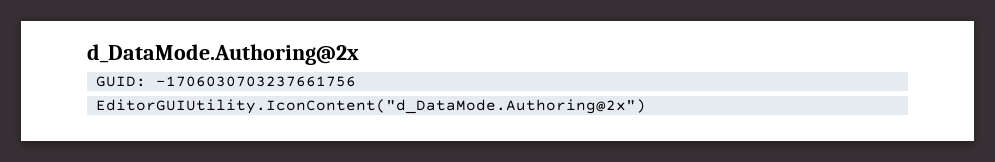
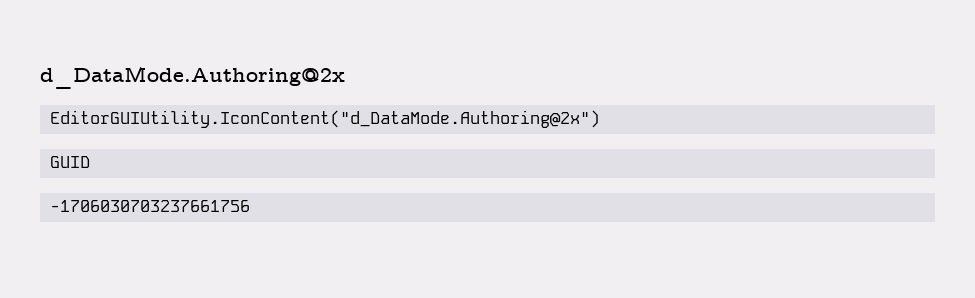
- GUID: -1706030703237661756
+ EditorGUIUtility.IconContent("d_DataMode.Authoring@2x")
+ GUID
+ -1706030703237661756
- EditorGUIUtility.IconContent("d_DataMode.Authoring@2x")

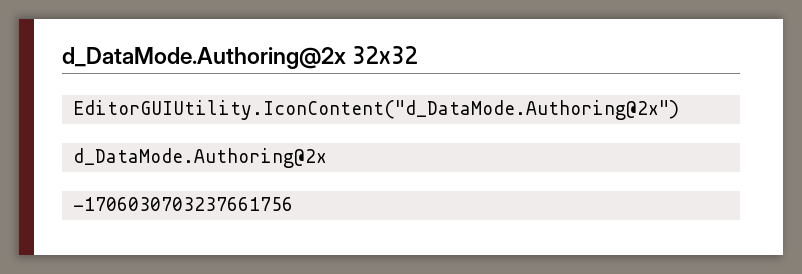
- d_DataMode.Authoring@2x
+ d_DataMode.Authoring@2x 32x32
  EditorGUIUtility.IconContent("d_DataMode.Authoring@2x")
- GUID
+ d_DataMode.Authoring@2x

